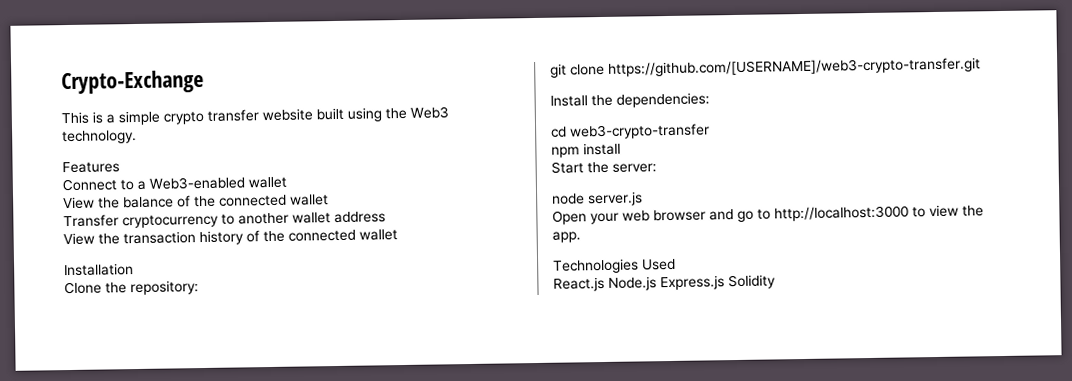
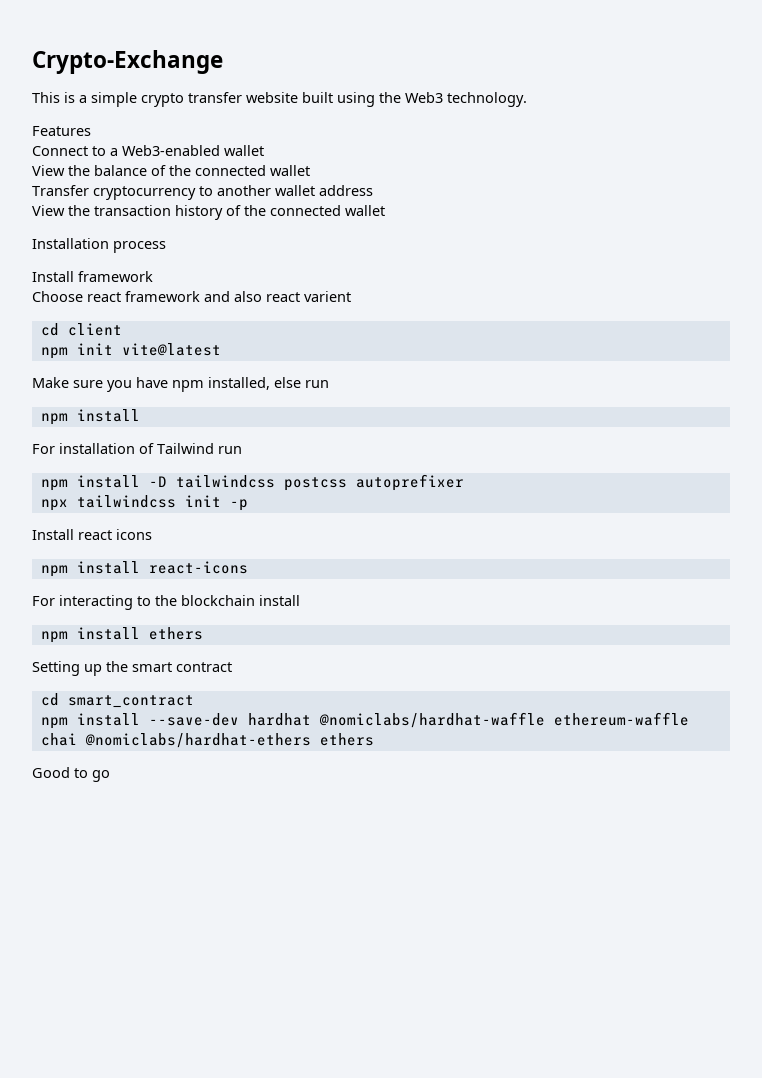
- Installation
- Clone the repository:
- git clone https://github.com/[USERNAME]/web3-crypto-transfer.git
- Install the dependencies:
- cd web3-crypto-transfer
+ Installation process
+ Install framework
+ Choose react framework and also react varient
+ cd client
+ npm init vite@latest
+ Make sure you have npm installed, else run
  npm install
- Start the server:
- node server.js
- Open your web browser and go to http://localhost:3000 to view the app.
- Technologies Used
- React.js Node.js Express.js Solidity
+ For installation of Tailwind run
+ npm install -D tailwindcss postcss autoprefixer
+ npx tailwindcss init -p
+ Install react icons
+ npm install react-icons
+ For interacting to the blockchain install
+ npm install ethers
+ Setting up the smart contract
+ cd smart_contract
+ npm install --save-dev hardhat @nomiclabs/hardhat-waffle ethereum-waffle chai @nomiclabs/hardhat-ethers ethers
+ Good to go

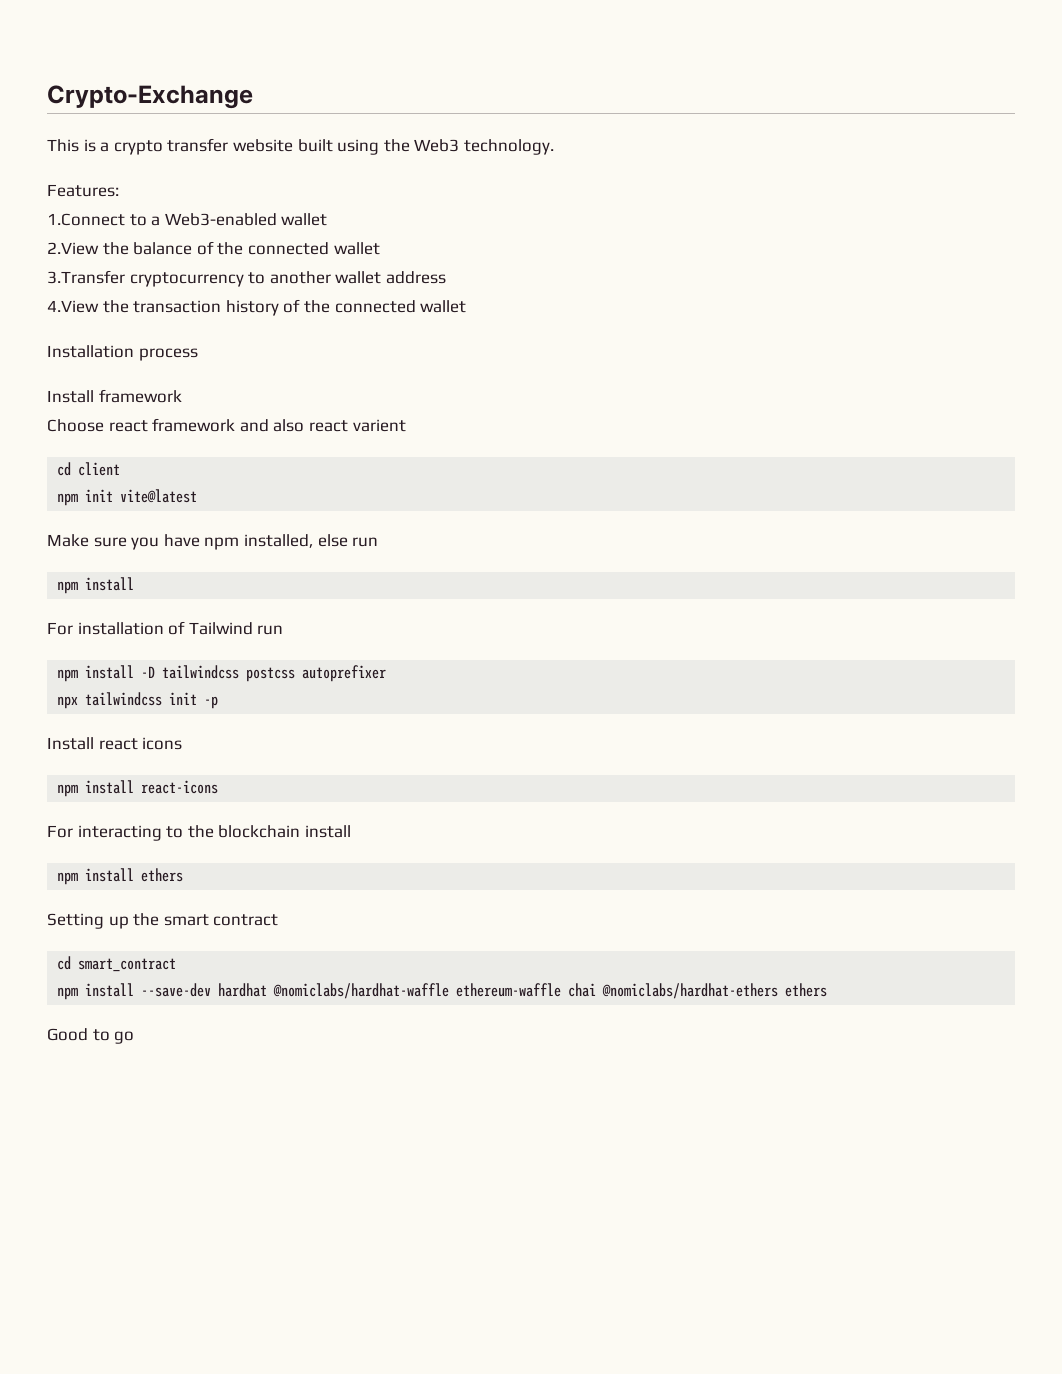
- This is a simple crypto transfer website built using the Web3 technology.
+ This is a crypto transfer website built using the Web3 technology.
- Features
- Connect to a Web3-enabled wallet
+ Features:
+ 1.Connect to a Web3-enabled wallet
- View the balance of the connected wallet
+ 2.View the balance of the connected wallet
- Transfer cryptocurrency to another wallet address
+ 3.Transfer cryptocurrency to another wallet address
- View the transaction history of the connected wallet
+ 4.View the transaction history of the connected wallet

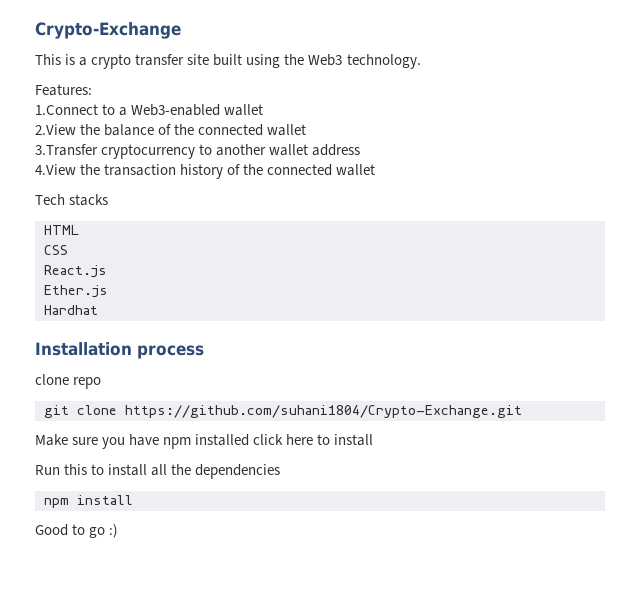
- This is a crypto transfer website built using the Web3 technology.
+ This is a crypto transfer site built using the Web3 technology.
+ Tech stacks
+ HTML
+ CSS
+ React.js
+ Ether.js
+ Hardhat
  Installation process
- Install framework
- Choose react framework and also react varient
- cd client
- npm init vite@latest
+ clone repo
+ git clone https://github.com/suhani1804/Crypto-Exchange.git
- Make sure you have npm installed, else run
+ Make sure you have npm installed click here to install
+ Run this to install all the dependencies
  npm install
- For installation of Tailwind run
- npm install -D tailwindcss postcss autoprefixer
- npx tailwindcss init -p
- Install react icons
- npm install react-icons
- For interacting to the blockchain install
- npm install ethers
- Setting up the smart contract
- cd smart_contract
- npm install --save-dev hardhat @nomiclabs/hardhat-waffle ethereum-waffle chai @nomiclabs/hardhat-ethers ethers
- Good to go
+ Good to go :)

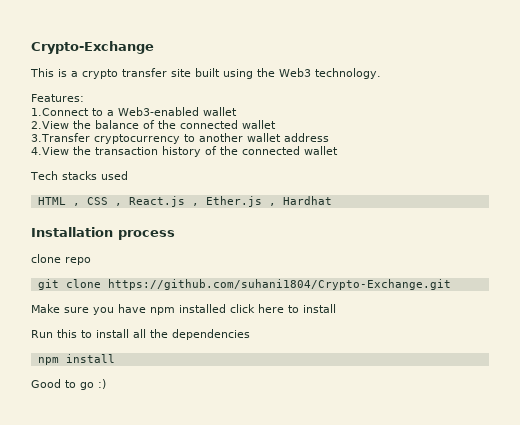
- Tech stacks
+ Tech stacks used
- HTML
- CSS
- React.js
- Ether.js
- Hardhat
+ HTML , CSS , React.js , Ether.js , Hardhat

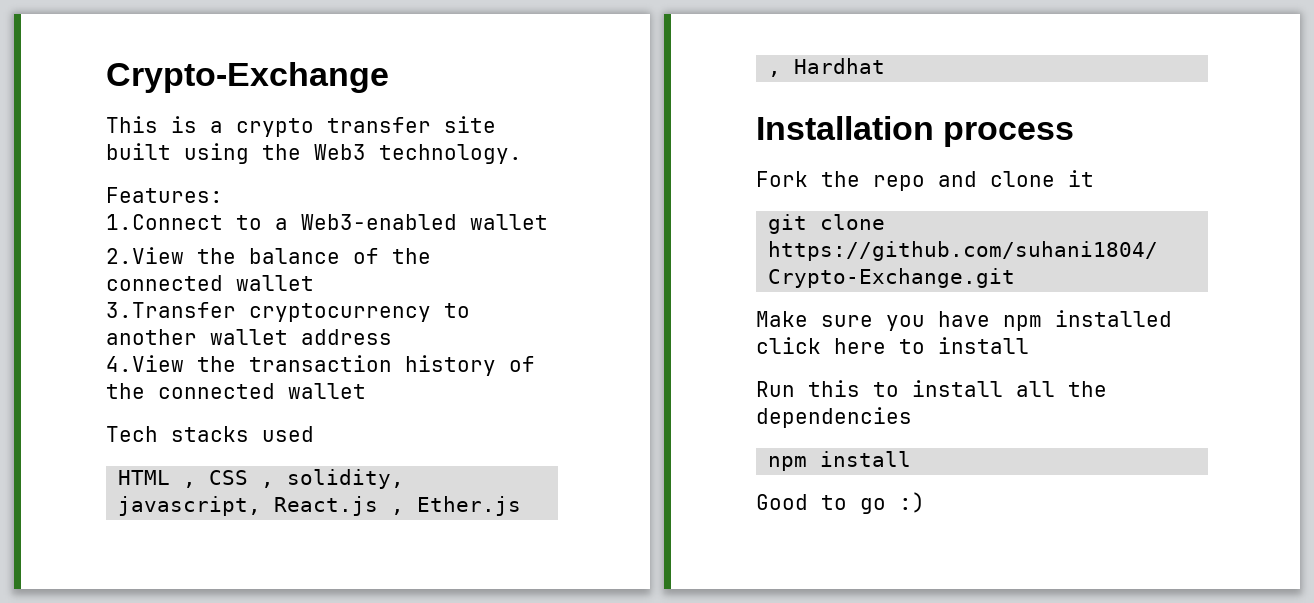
- HTML , CSS , React.js , Ether.js , Hardhat
+ HTML , CSS , solidity, javascript, React.js , Ether.js , Hardhat
- clone repo
+ Fork the repo and clone it

